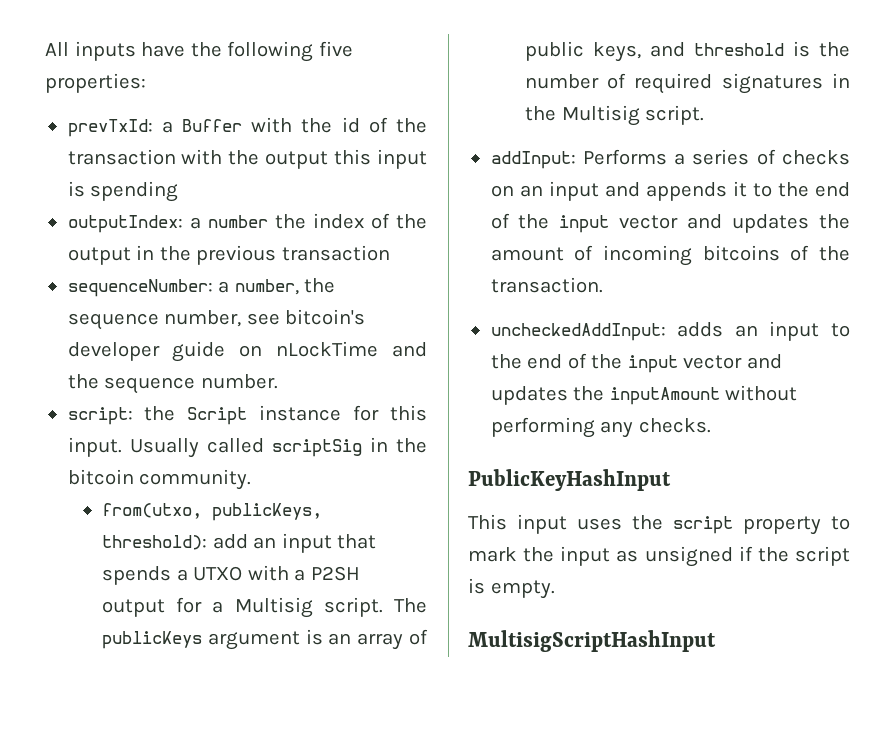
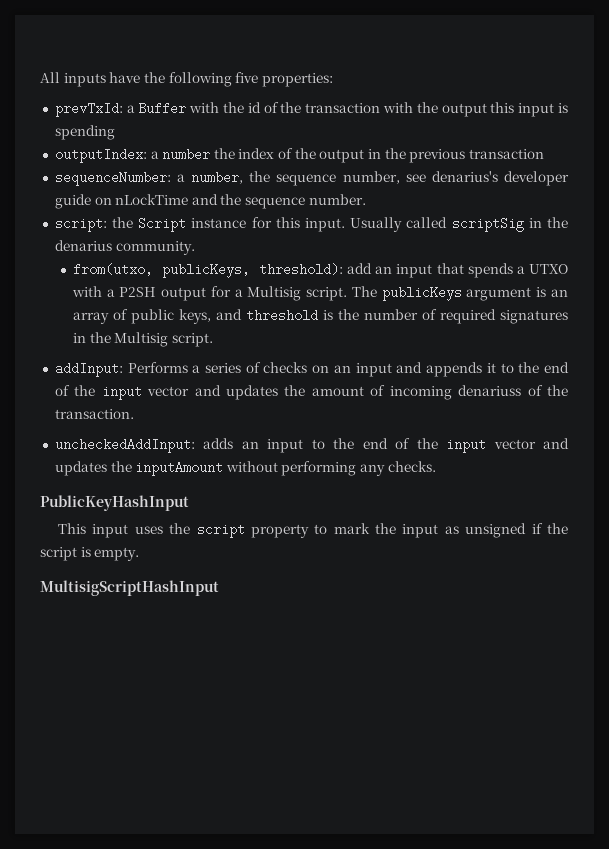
- sequenceNumber: a number, the sequence number, see bitcoin's developer guide on nLockTime and the sequence number.
+ sequenceNumber: a number, the sequence number, see denarius's developer guide on nLockTime and the sequence number.
- Usually called scriptSig in the bitcoin community.
+ Usually called scriptSig in the denarius community.
- addInput: Performs a series of checks on an input and appends it to the end of the input vector and updates the amount of incoming bitcoins of the transaction.
+ addInput: Performs a series of checks on an input and appends it to the end of the input vector and updates the amount of incoming denariuss of the transaction.

